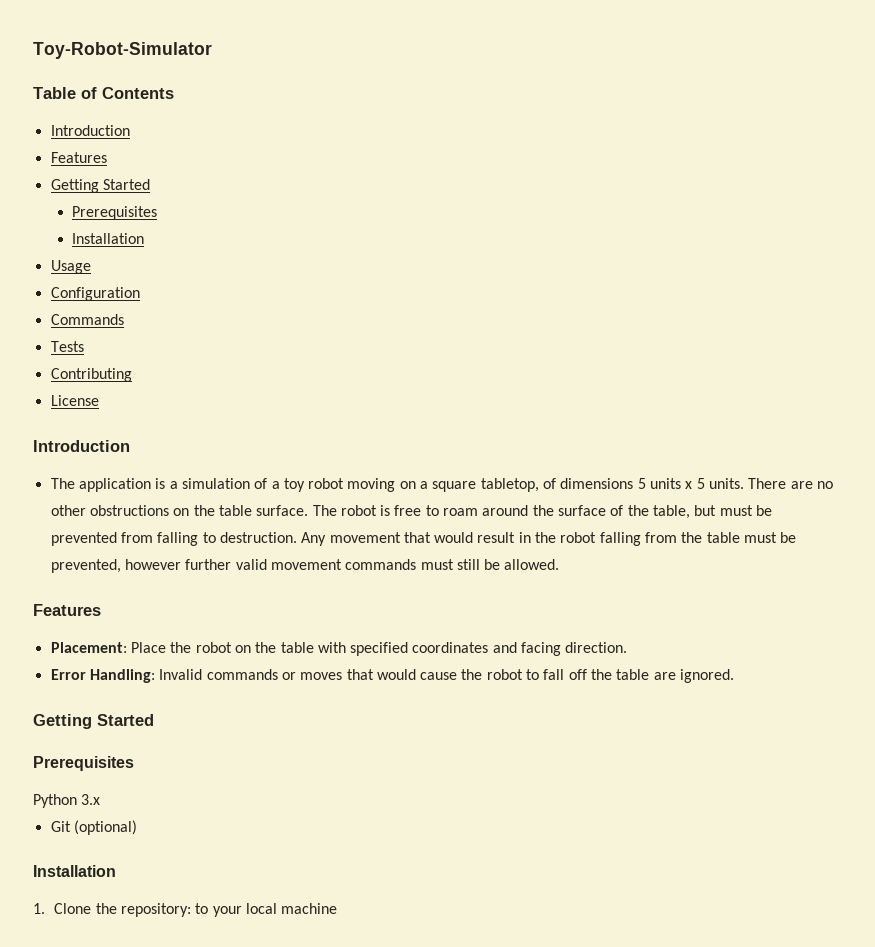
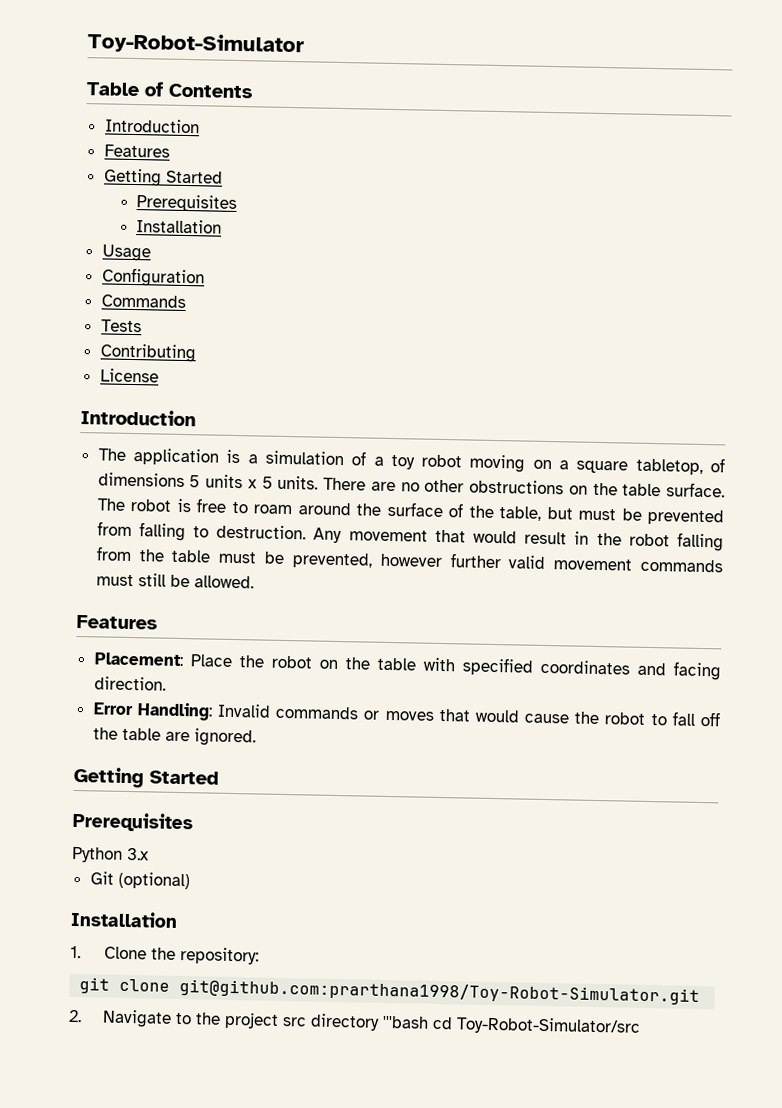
- 1. Clone the repository: to your local machine
+ 1. Clone the repository:
+ git clone git@github.com:prarthana1998/Toy-Robot-Simulator.git
+ 2. Navigate to the project src directory '''bash cd Toy-Robot-Simulator/src

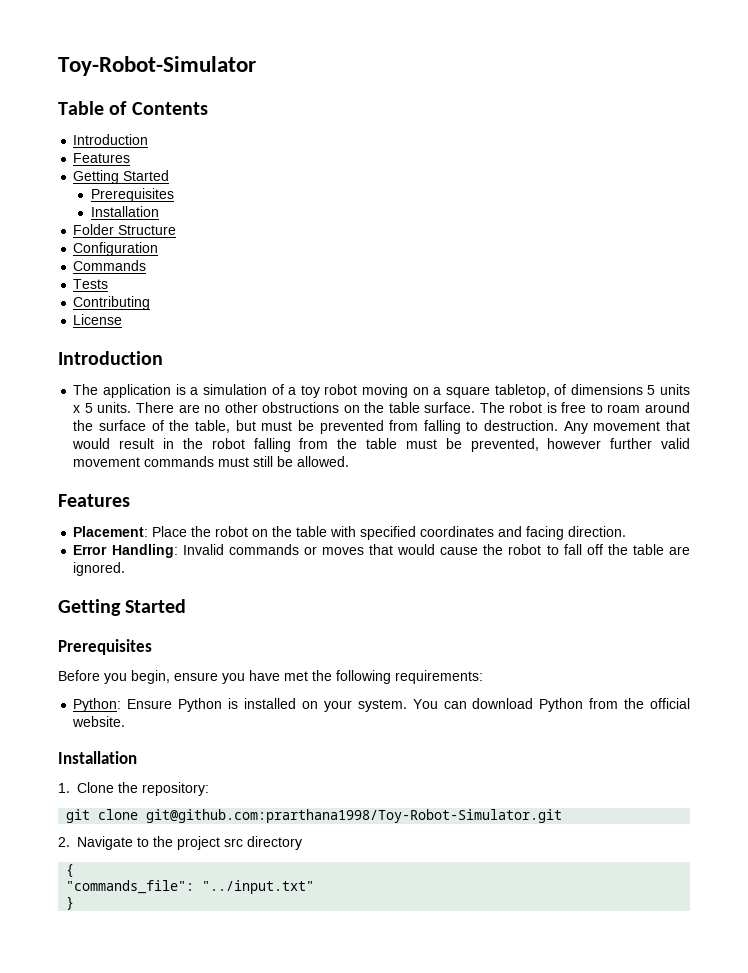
- Usage
+ Folder Structure
- Python 3.x
- Git (optional)
+ Before you begin, ensure you have met the following requirements:
+ Python: Ensure Python is installed on your system. You can download Python from the official website.
- 2. Navigate to the project src directory '''bash cd Toy-Robot-Simulator/src
+ 2. Navigate to the project src directory
+ {
+ "commands_file": "../input.txt"
+ }

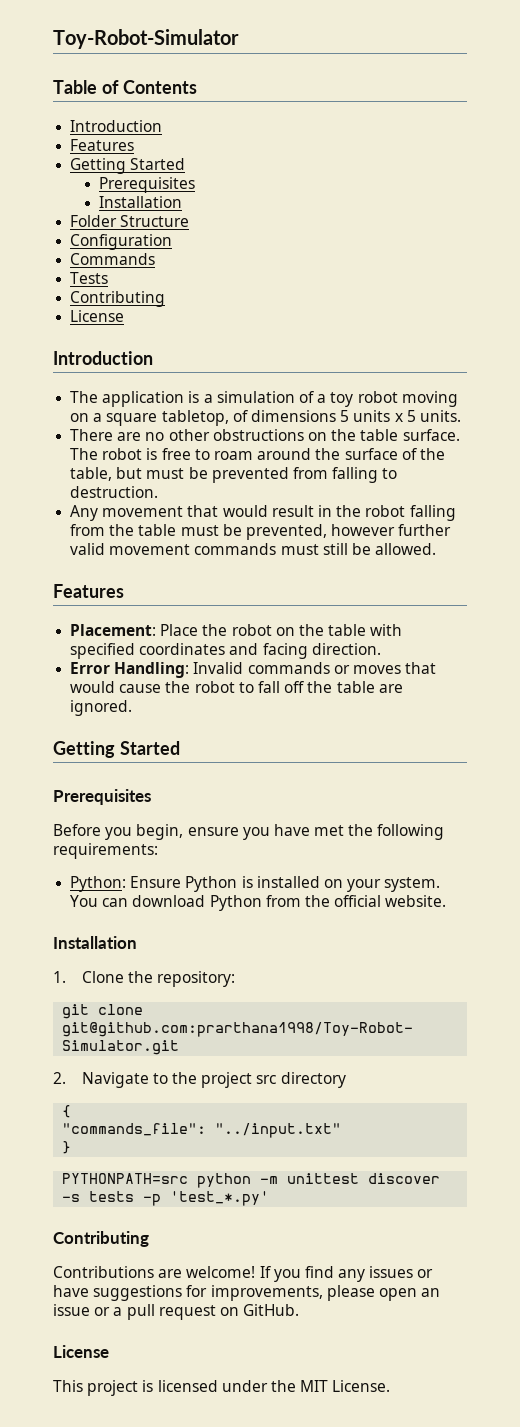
- The application is a simulation of a toy robot moving on a square tabletop, of dimensions 5 units x 5 units. There are no other obstructions on the table surface.
+ The application is a simulation of a toy robot moving on a square tabletop, of dimensions 5 units x 5 units.
+ There are no other obstructions on the table surface.
- The robot is free to roam around the surface of the table, but must be prevented from falling to destruction. Any movement that would result in the robot falling from the table must be prevented, however further valid movement commands must still be allowed.
+ The robot is free to roam around the surface of the table, but must be prevented from falling to destruction.
+ Any movement that would result in the robot falling from the table must be prevented, however further valid movement commands must still be allowed.
+ PYTHONPATH=src python -m unittest discover -s tests -p 'test_*.py'
+ Contributing
+ Contributions are welcome! If you find any issues or have suggestions for improvements, please open an issue or a pull request on GitHub.
+ License
+ This project is licensed under the MIT License.

